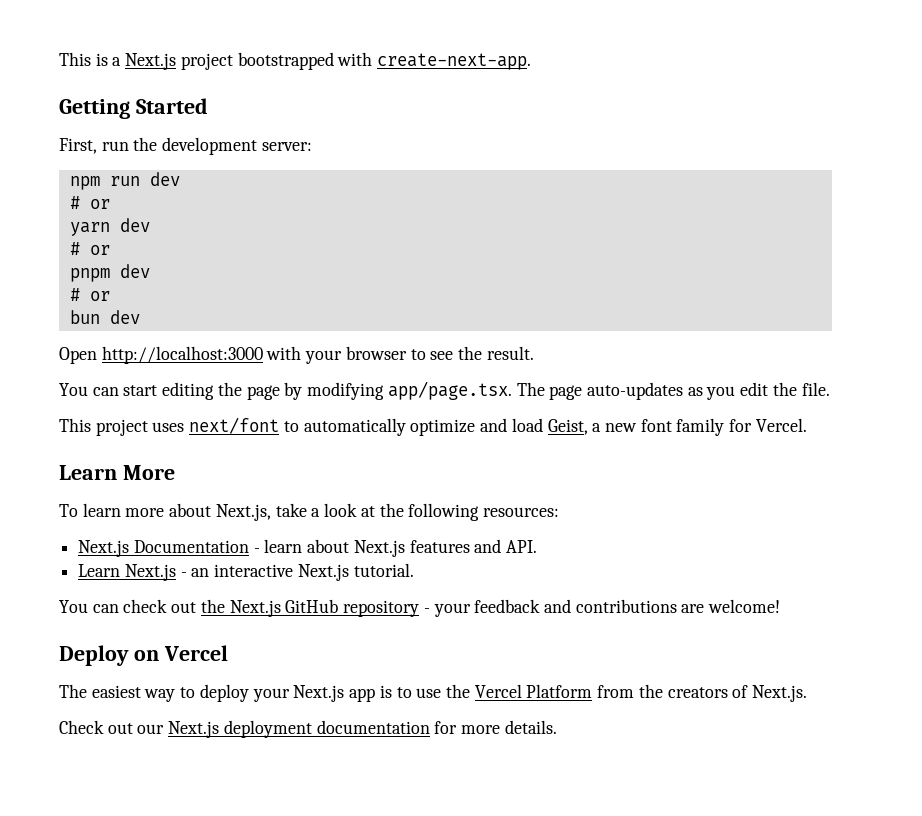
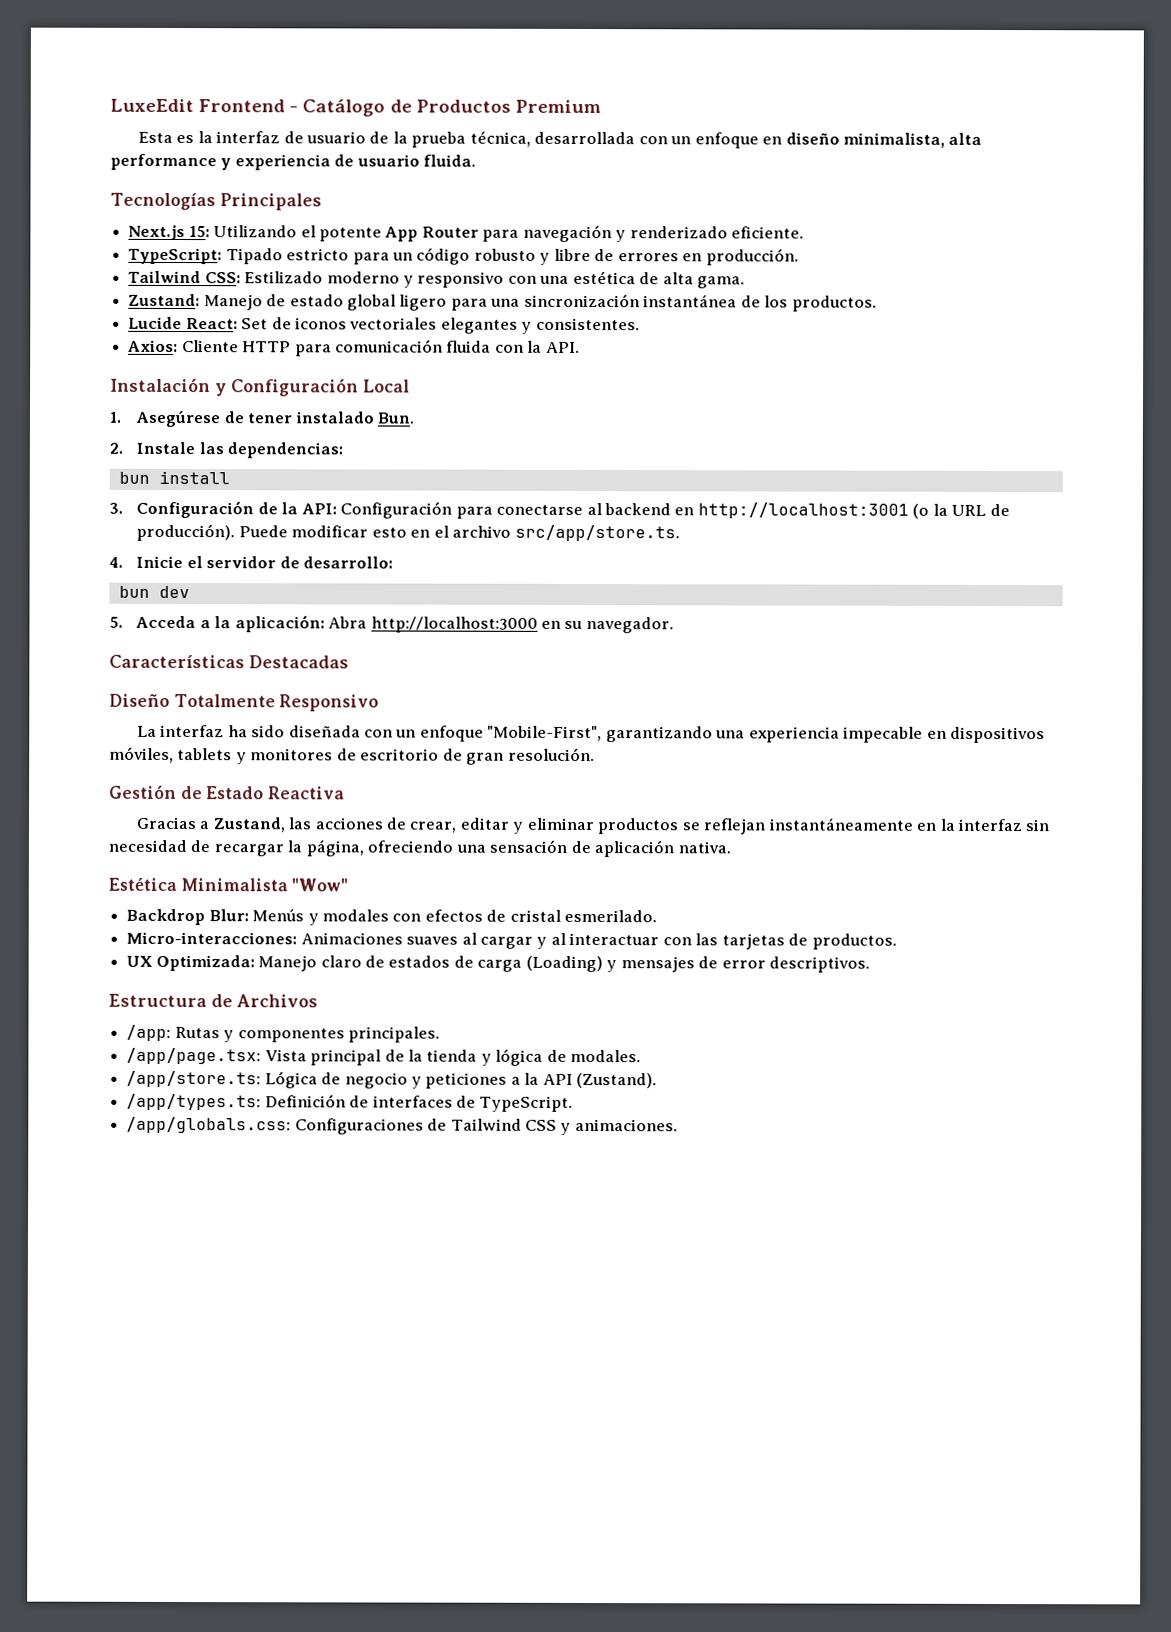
- This is a Next.js project bootstrapped with create-next-app.
- Getting Started
- First, run the development server:
- npm run dev
- # or
- yarn dev
- # or
- pnpm dev
- # or
+ LuxeEdit Frontend - Catálogo de Productos Premium
+ Esta es la interfaz de usuario de la prueba técnica, desarrollada con un enfoque en diseño minimalista, alta performance y experiencia de usuario fluida.
+ Tecnologías Principales
+ Next.js 15: Utilizando el potente App Router para navegación y renderizado eficiente.
+ TypeScript: Tipado estricto para un código robusto y libre de errores en producción.
+ Tailwind CSS: Estilizado moderno y responsivo con una estética de alta gama.
+ Zustand: Manejo de estado global ligero para una sincronización instantánea de los productos.
+ Lucide React: Set de iconos vectoriales elegantes y consistentes.
+ Axios: Cliente HTTP para comunicación fluida con la API.
+ Instalación y Configuración Local
+ 1. Asegúrese de tener instalado Bun.
+ 2. Instale las dependencias:
+ bun install
+ 3. Configuración de la API: Configuración para conectarse al backend en http://localhost:3001 (o la URL de producción). Puede modificar esto en el archivo src/app/store.ts.
+ 4. Inicie el servidor de desarrollo:
  bun dev
- Open http://localhost:3000 with your browser to see the result.
- You can start editing the page by modifying app/page.tsx. The page auto-updates as you edit the file.
- This project uses next/font to automatically optimize and load Geist, a new font family for Vercel.
- Learn More
- To learn more about Next.js, take a look at the following resources:
- Next.js Documentation - learn about Next.js features and API.
- Learn Next.js - an interactive Next.js tutorial.
- You can check out the Next.js GitHub repository - your feedback and contributions are welcome!
- Deploy on Vercel
- The easiest way to deploy your Next.js app is to use the Vercel Platform from the creators of Next.js.
- Check out our Next.js deployment documentation for more details.
+ 5. Acceda a la aplicación: Abra http://localhost:3000 en su navegador.
+ Características Destacadas
+ Diseño Totalmente Responsivo
+ La interfaz ha sido diseñada con un enfoque "Mobile-First", garantizando una experiencia impecable en dispositivos móviles, tablets y monitores de escritorio de gran resolución.
+ Gestión de Estado Reactiva
+ Gracias a Zustand, las acciones de crear, editar y eliminar productos se reflejan instantáneamente en la interfaz sin necesidad de recargar la página, ofreciendo una sensación de aplicación nativa.
+ Estética Minimalista "Wow"
+ Backdrop Blur: Menús y modales con efectos de cristal esmerilado.
+ Micro-interacciones: Animaciones suaves al cargar y al interactuar con las tarjetas de productos.
+ UX Optimizada: Manejo claro de estados de carga (Loading) y mensajes de error descriptivos.
+ Estructura de Archivos
+ /app: Rutas y componentes principales.
+ /app/page.tsx: Vista principal de la tienda y lógica de modales.
+ /app/store.ts: Lógica de negocio y peticiones a la API (Zustand).
+ /app/types.ts: Definición de interfaces de TypeScript.
+ /app/globals.css: Configuraciones de Tailwind CSS y animaciones.

